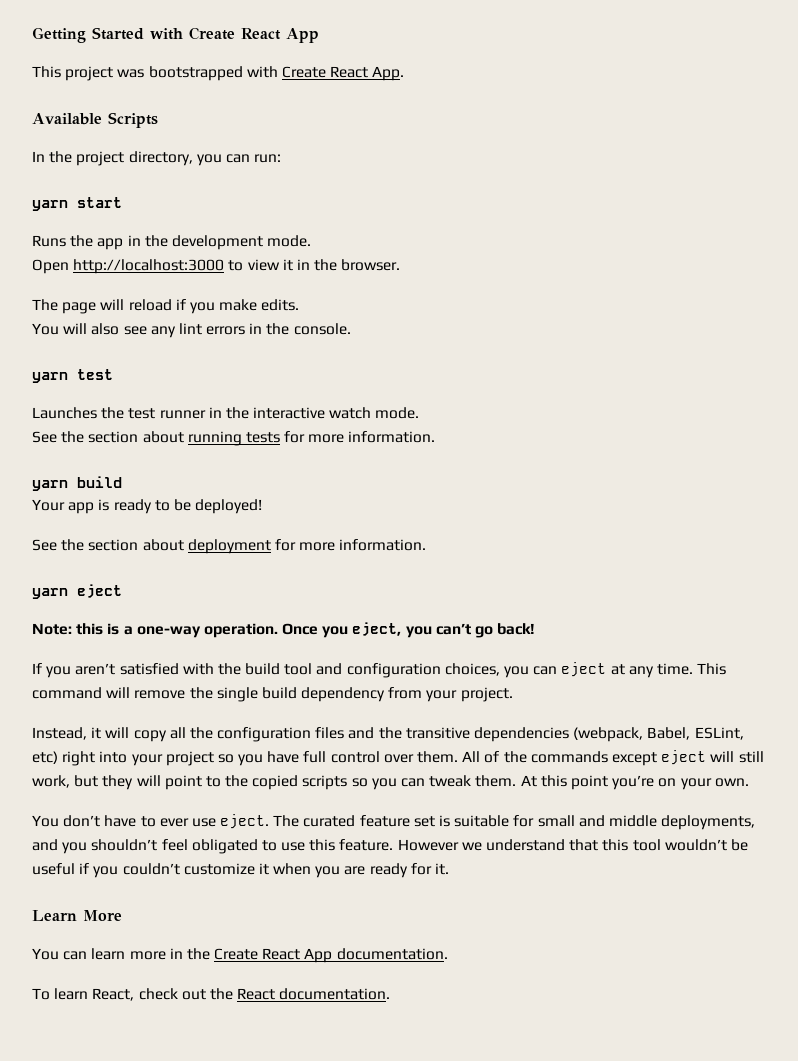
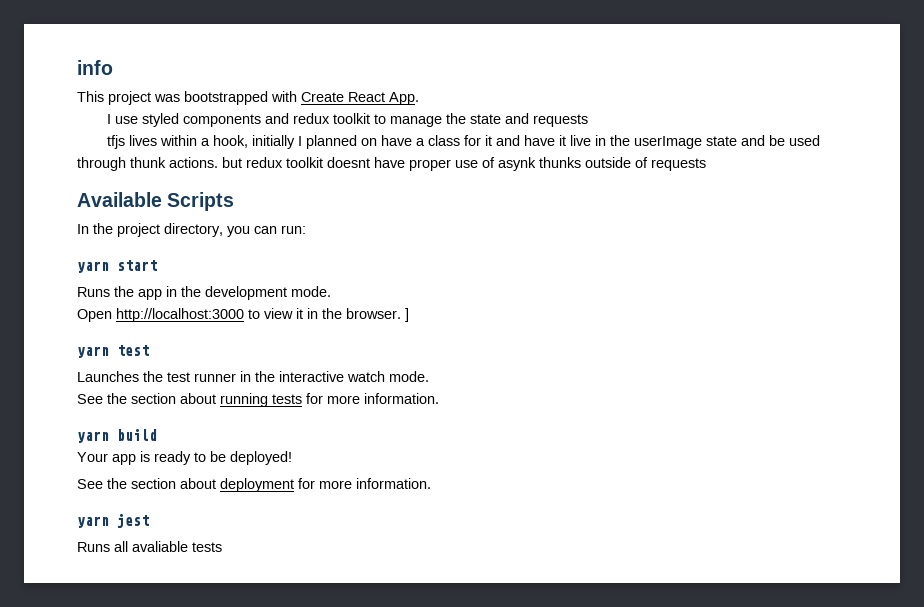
- Getting Started with Create React App
+ info
+ I use styled components and redux toolkit to manage the state and requests
+ tfjs lives within a hook, initially I planned on have a class for it and have it live in the userImage state and be used through thunk actions. but redux toolkit doesnt have proper use of asynk thunks outside of requests
- Open http://localhost:3000 to view it in the browser.
- The page will reload if you make edits.
- You will also see any lint errors in the console.
+ Open http://localhost:3000 to view it in the browser. ]
- yarn eject
- Note: this is a one-way operation. Once you eject, you can’t go back!
- If you aren’t satisfied with the build tool and configuration choices, you can eject at any time. This command will remove the single build dependency from your project.
- Instead, it will copy all the configuration files and the transitive dependencies (webpack, Babel, ESLint, etc) right into your project so you have full control over them. All of the commands except eject will still work, but they will point to the copied scripts so you can tweak them. At this point you’re on your own.
- You don’t have to ever use eject. The curated feature set is suitable for small and middle deployments, and you shouldn’t feel obligated to use this feature. However we understand that this tool wouldn’t be useful if you couldn’t customize it when you are ready for it.
- Learn More
- You can learn more in the Create React App documentation.
- To learn React, check out the React documentation.
+ yarn jest
+ Runs all avaliable tests

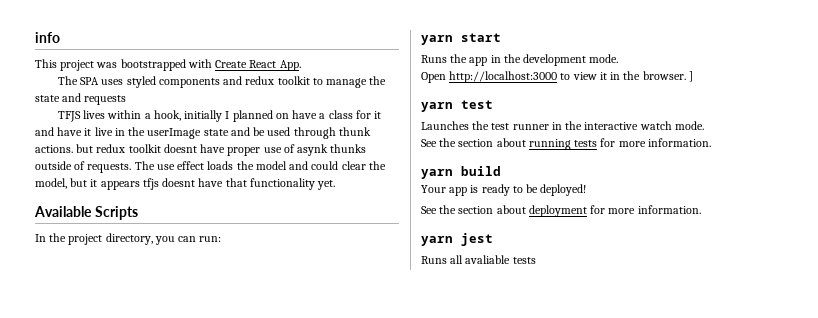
- I use styled components and redux toolkit to manage the state and requests
+ The SPA uses styled components and redux toolkit to manage the state and requests
- tfjs lives within a hook, initially I planned on have a class for it and have it live in the userImage state and be used through thunk actions. but redux toolkit doesnt have proper use of asynk thunks outside of requests
+ TFJS lives within a hook, initially I planned on have a class for it and have it live in the userImage state and be used through thunk actions. but redux toolkit doesnt have proper use of asynk thunks outside of requests. The use effect loads the model and could clear the model, but it appears tfjs doesnt have that functionality yet.

